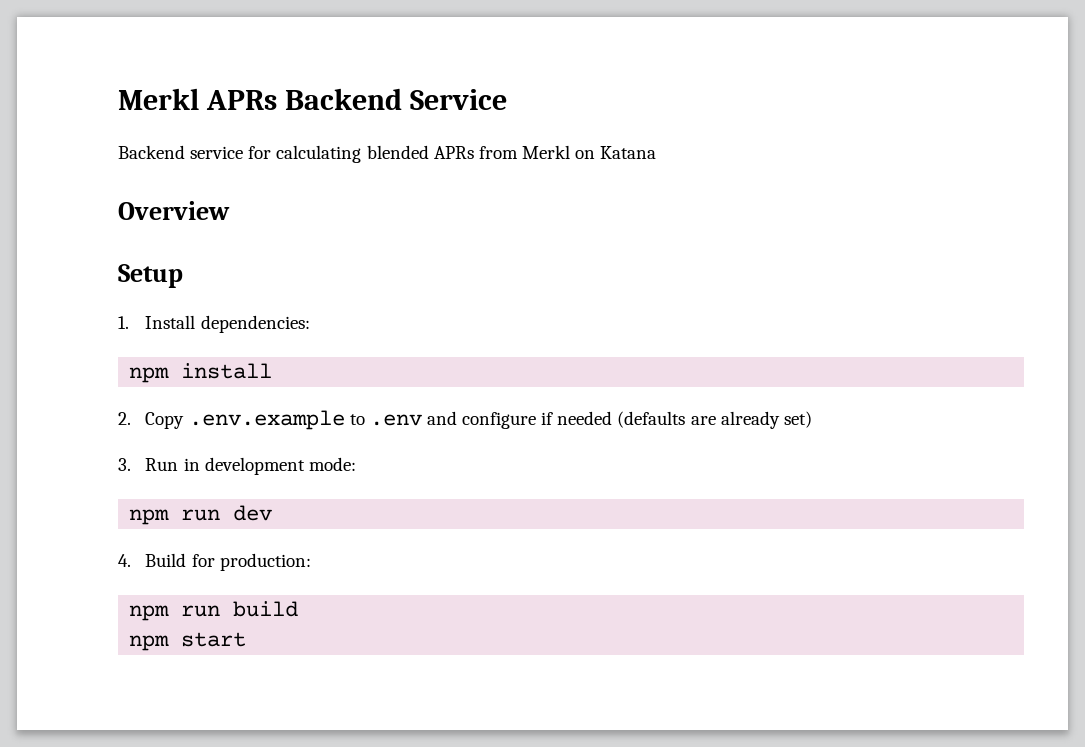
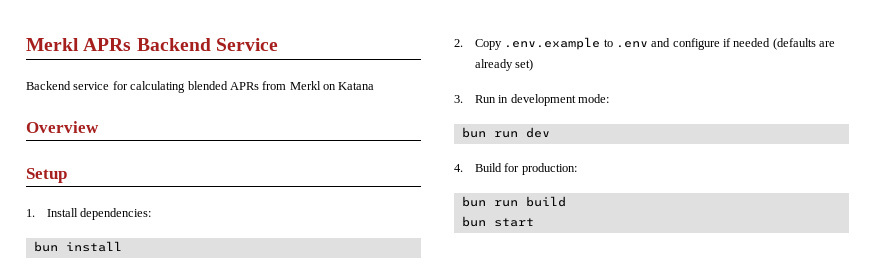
- npm install
+ bun install
- npm run dev
+ bun run dev
- npm run build
+ bun run build
- npm start
+ bun start

